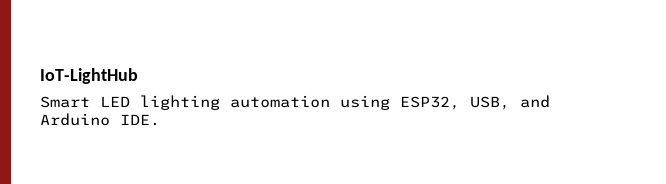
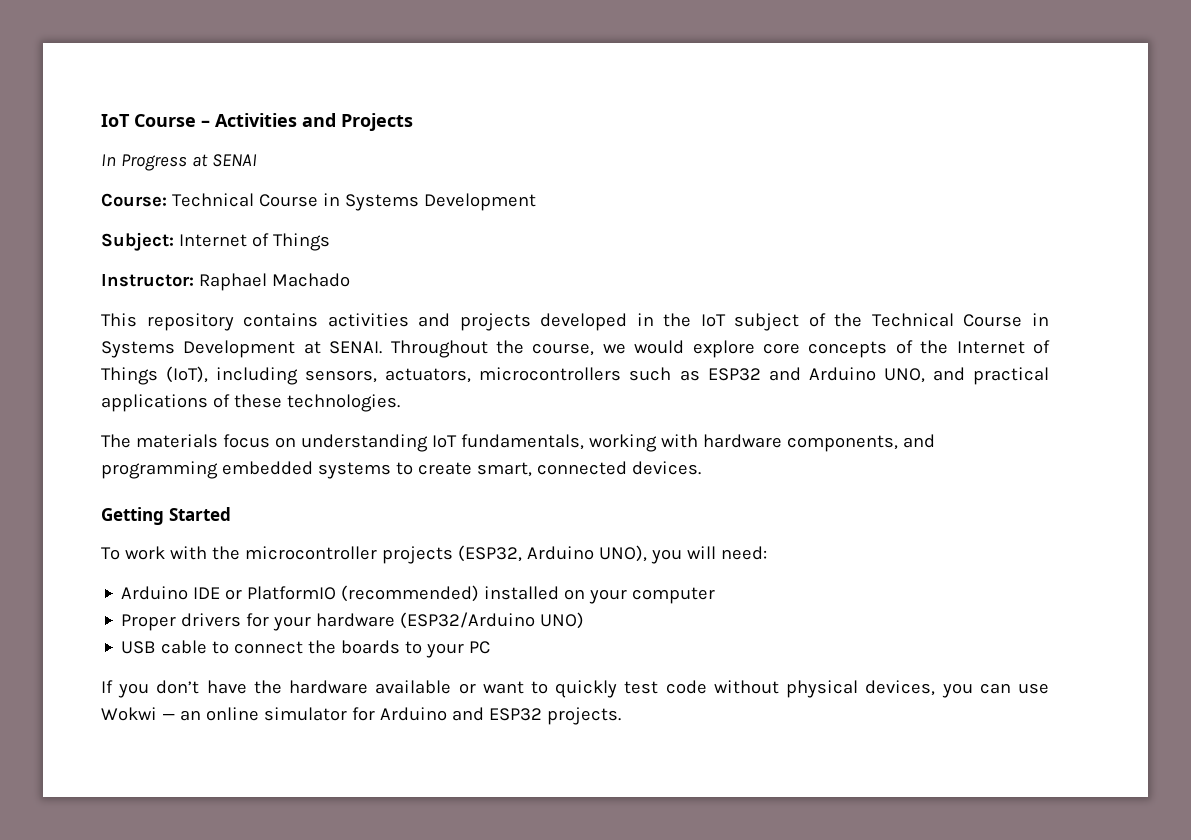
- IoT-LightHub
- Smart LED lighting automation using ESP32, USB, and Arduino IDE.
+ IoT Course – Activities and Projects
+ In Progress at SENAI
+ Course: Technical Course in Systems Development
+ Subject: Internet of Things
+ Instructor: Raphael Machado
+ This repository contains activities and projects developed in the IoT subject of the Technical Course in Systems Development at SENAI. Throughout the course, we would explore core concepts of the Internet of Things (IoT), including sensors, actuators, microcontrollers such as ESP32 and Arduino UNO, and practical applications of these technologies.
+ The materials focus on understanding IoT fundamentals, working with hardware components, and programming embedded systems to create smart, connected devices.
+ Getting Started
+ To work with the microcontroller projects (ESP32, Arduino UNO), you will need:
+ Arduino IDE or PlatformIO (recommended) installed on your computer
+ Proper drivers for your hardware (ESP32/Arduino UNO)
+ USB cable to connect the boards to your PC
+ If you don’t have the hardware available or want to quickly test code without physical devices, you can use Wokwi — an online simulator for Arduino and ESP32 projects.

